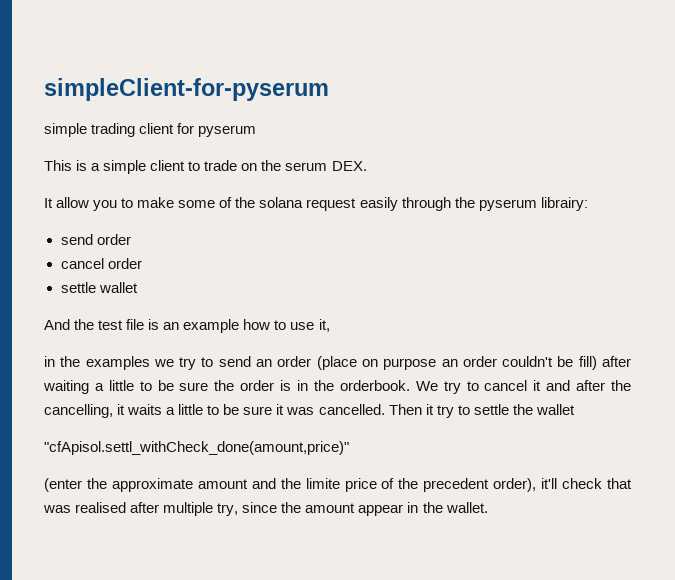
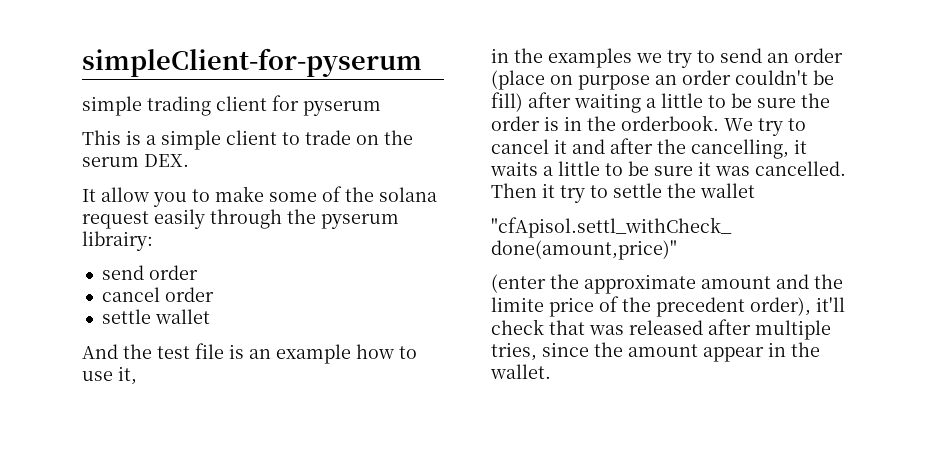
- (enter the approximate amount and the limite price of the precedent order), it'll check that was realised after multiple try, since the amount appear in the wallet.
+ (enter the approximate amount and the limite price of the precedent order), it'll check that was released after multiple tries, since the amount appear in the wallet.

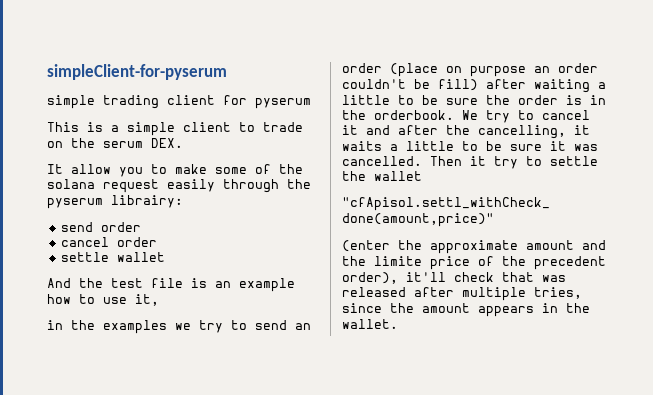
- (enter the approximate amount and the limite price of the precedent order), it'll check that was released after multiple tries, since the amount appear in the wallet.
+ (enter the approximate amount and the limite price of the precedent order), it'll check that was released after multiple tries, since the amount appears in the wallet.

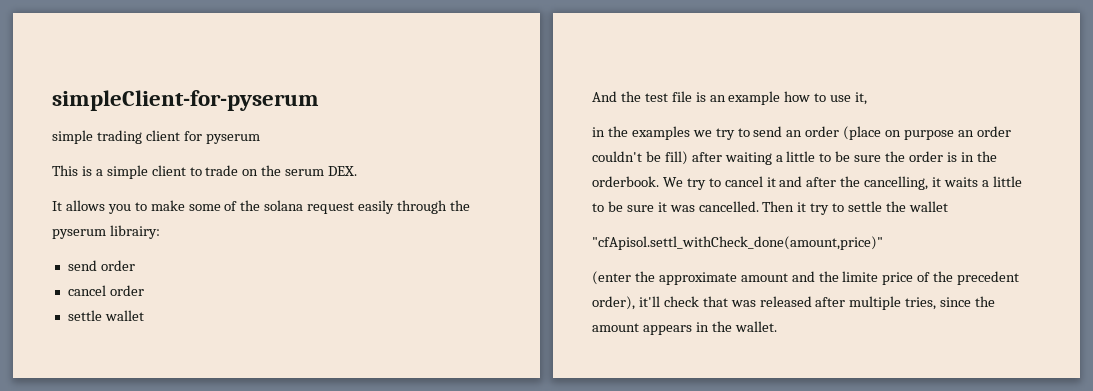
- It allow you to make some of the solana request easily through the pyserum librairy:
+ It allows you to make some of the solana request easily through the pyserum librairy:

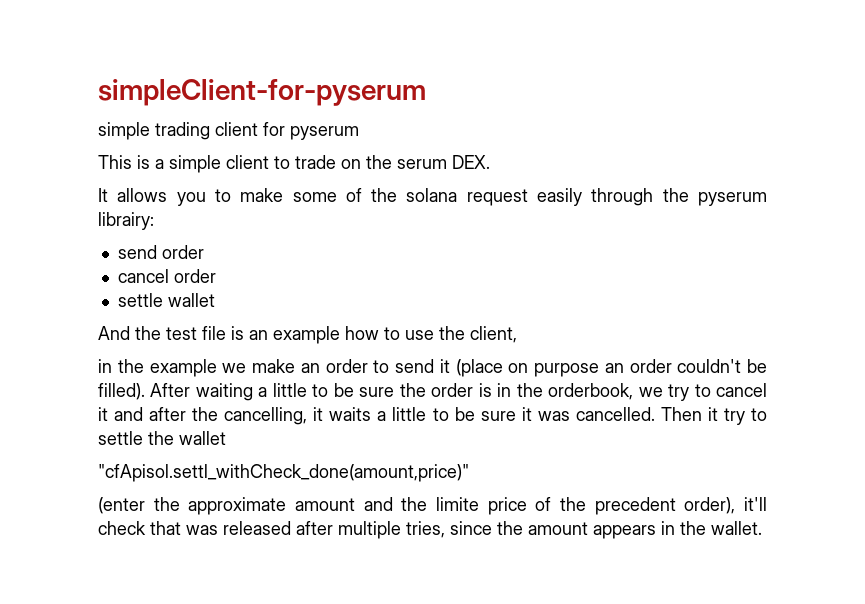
- And the test file is an example how to use it,
- in the examples we try to send an order (place on purpose an order couldn't be fill) after waiting a little to be sure the order is in the orderbook. We try to cancel it and after the cancelling, it waits a little to be sure it was cancelled.
+ And the test file is an example how to use the client,
+ in the example we make an order to send it (place on purpose an order couldn't be filled). After waiting a little to be sure the order is in the orderbook, we try to cancel it and after the cancelling, it waits a little to be sure it was cancelled.

